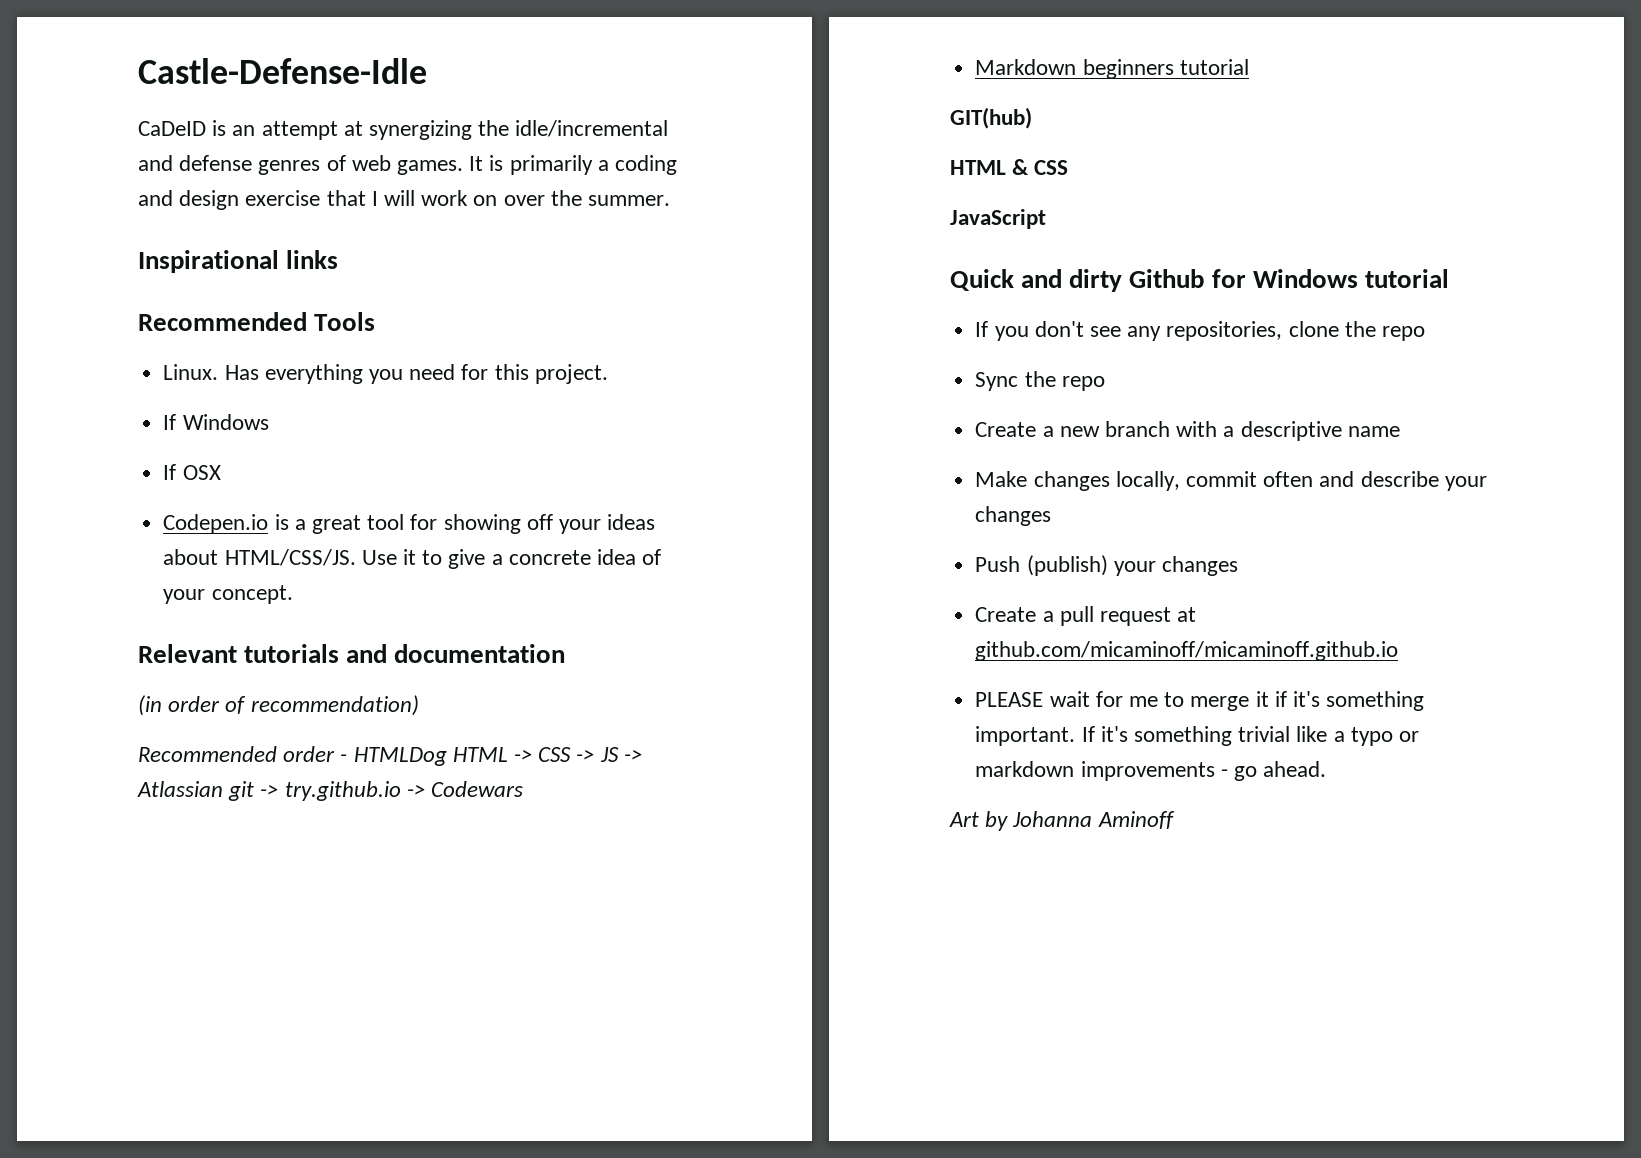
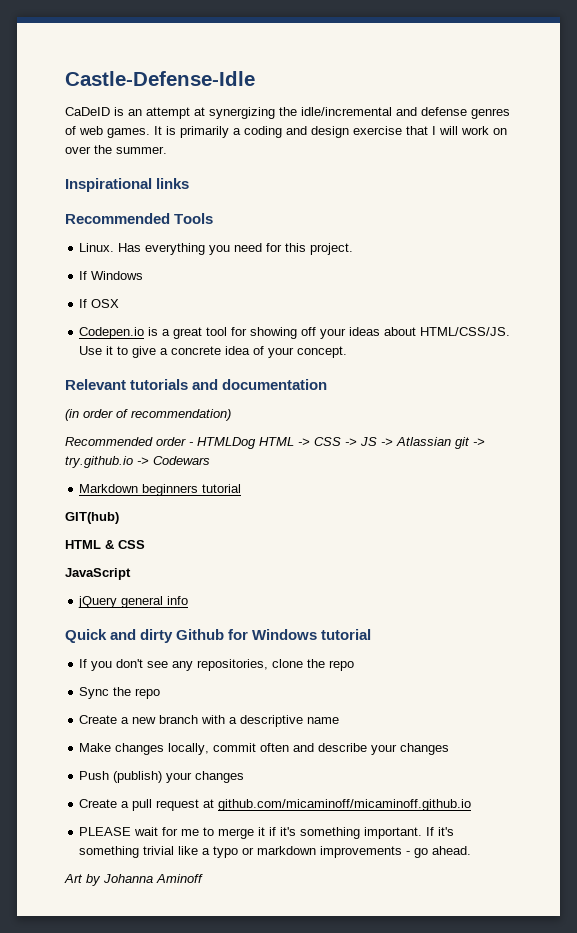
+ jQuery general info

